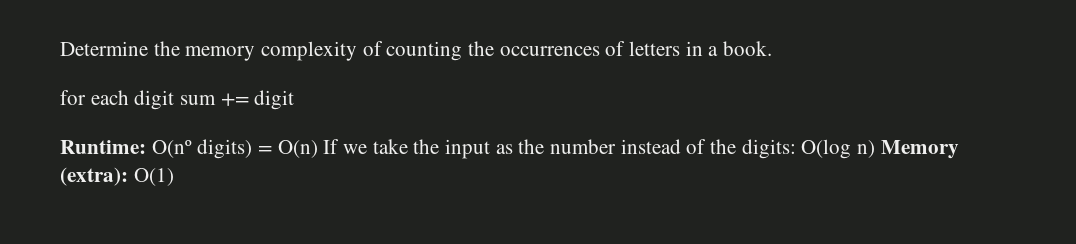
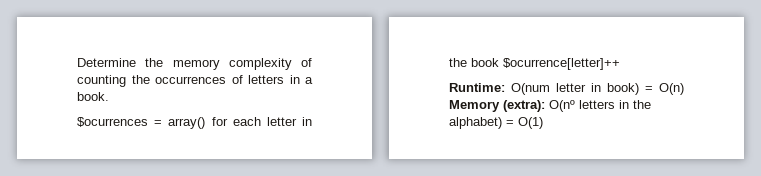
- for each digit sum += digit
- Runtime: O(nº digits) = O(n) If we take the input as the number instead of the digits: O(log n) Memory (extra): O(1)
+ $ocurrences = array() for each letter in the book $ocurrence[letter]++
+ Runtime: O(num letter in book) = O(n) Memory (extra): O(nº letters in the alphabet) = O(1)

